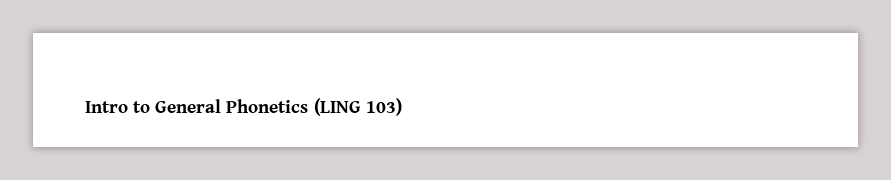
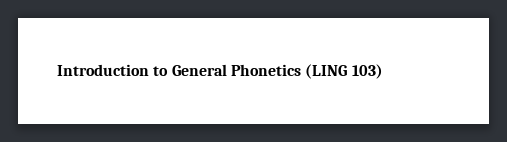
- Intro to General Phonetics (LING 103)
+ Introduction to General Phonetics (LING 103)

